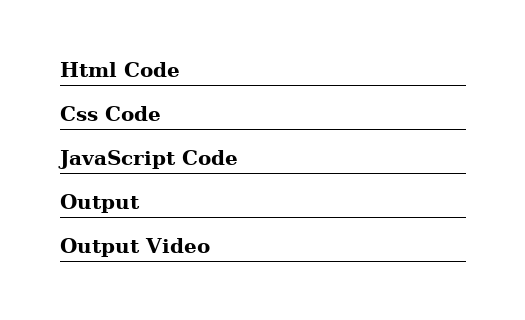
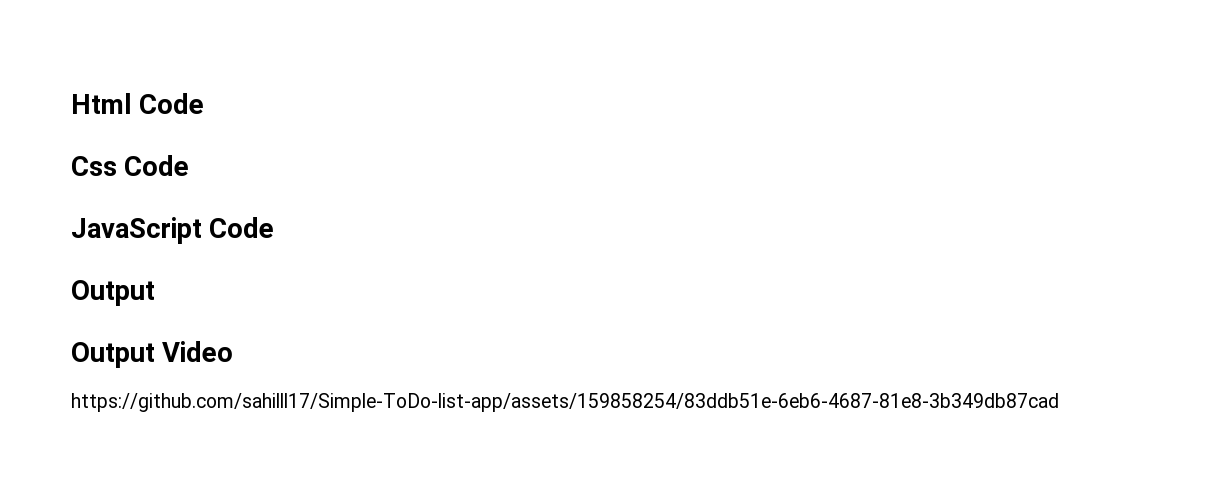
+ https://github.com/sahilll17/Simple-ToDo-list-app/assets/159858254/83ddb51e-6eb6-4687-81e8-3b349db87cad

